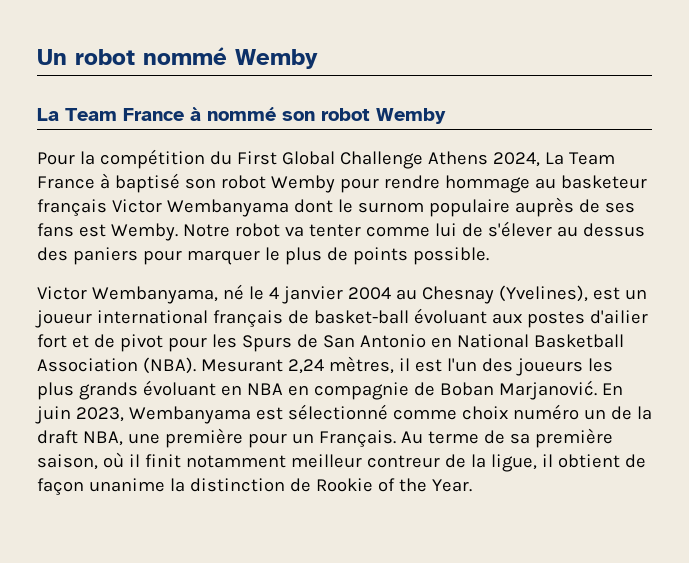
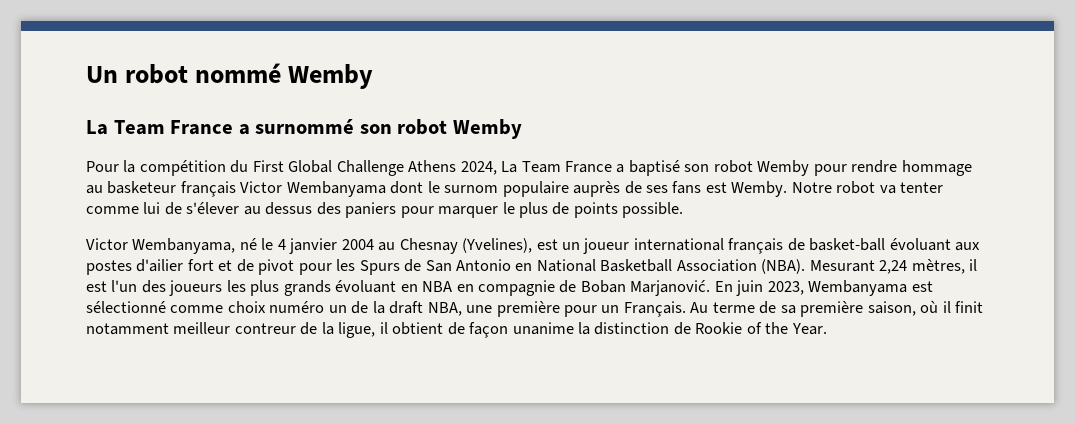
- La Team France à nommé son robot Wemby
+ La Team France a surnommé son robot Wemby
- Pour la compétition du First Global Challenge Athens 2024, La Team France à baptisé son robot Wemby pour rendre hommage au basketeur français Victor Wembanyama dont le surnom populaire auprès de ses fans est Wemby.
+ Pour la compétition du First Global Challenge Athens 2024, La Team France a baptisé son robot Wemby pour rendre hommage au basketeur français Victor Wembanyama dont le surnom populaire auprès de ses fans est Wemby.

